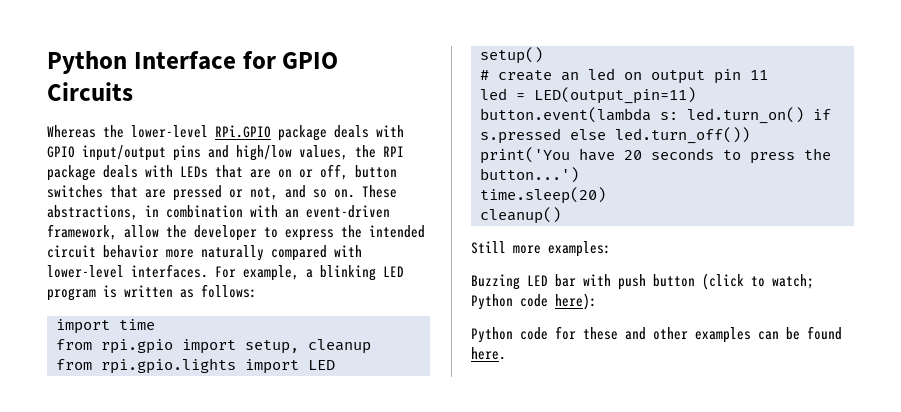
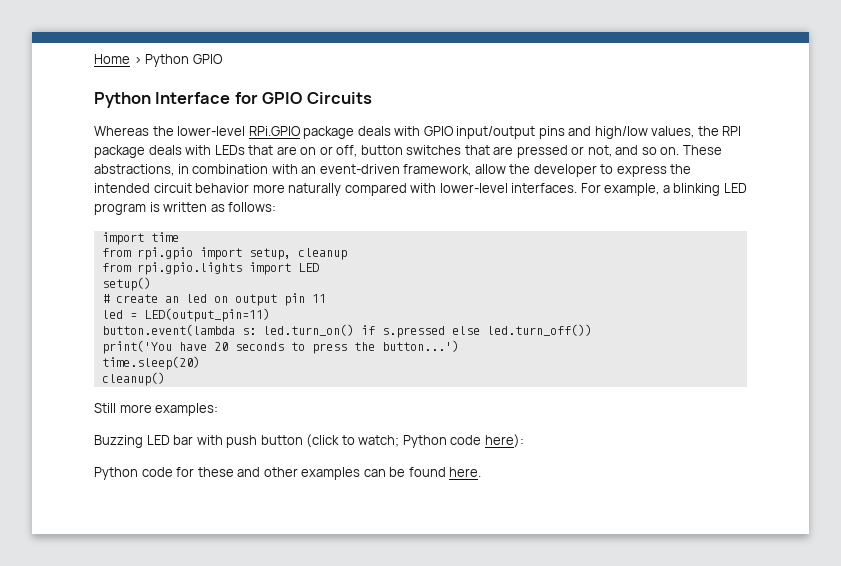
+ Home > Python GPIO

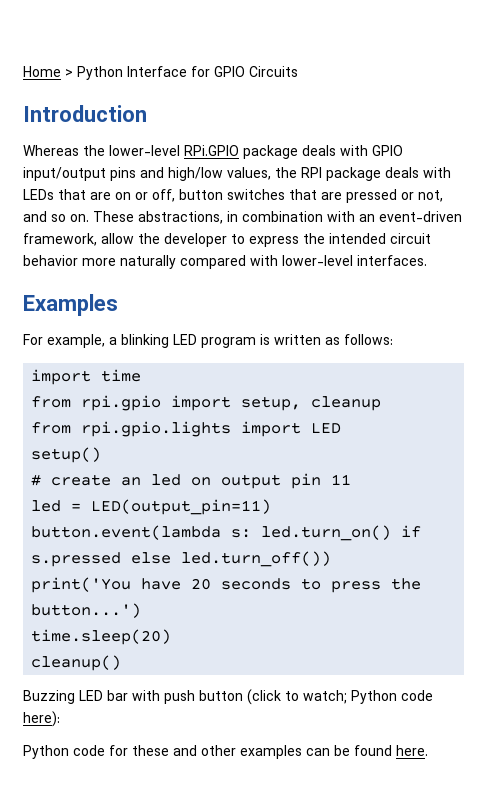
- Home > Python GPIO
- Python Interface for GPIO Circuits
+ Home > Python Interface for GPIO Circuits
+ Introduction
- These abstractions, in combination with an event-driven framework, allow the developer to express the intended circuit behavior more naturally compared with lower-level interfaces. For example, a blinking LED program is written as follows:
+ These abstractions, in combination with an event-driven framework, allow the developer to express the intended circuit behavior more naturally compared with lower-level interfaces.
+ Examples
+ For example, a blinking LED program is written as follows:
- Still more examples:

